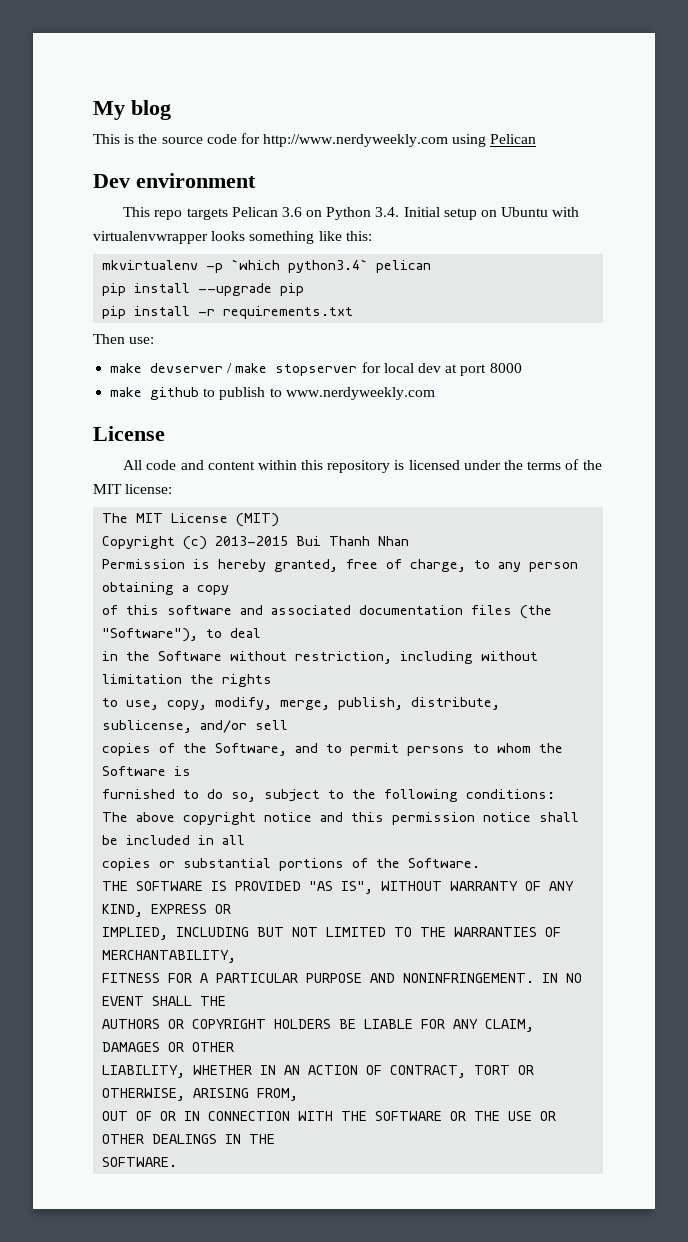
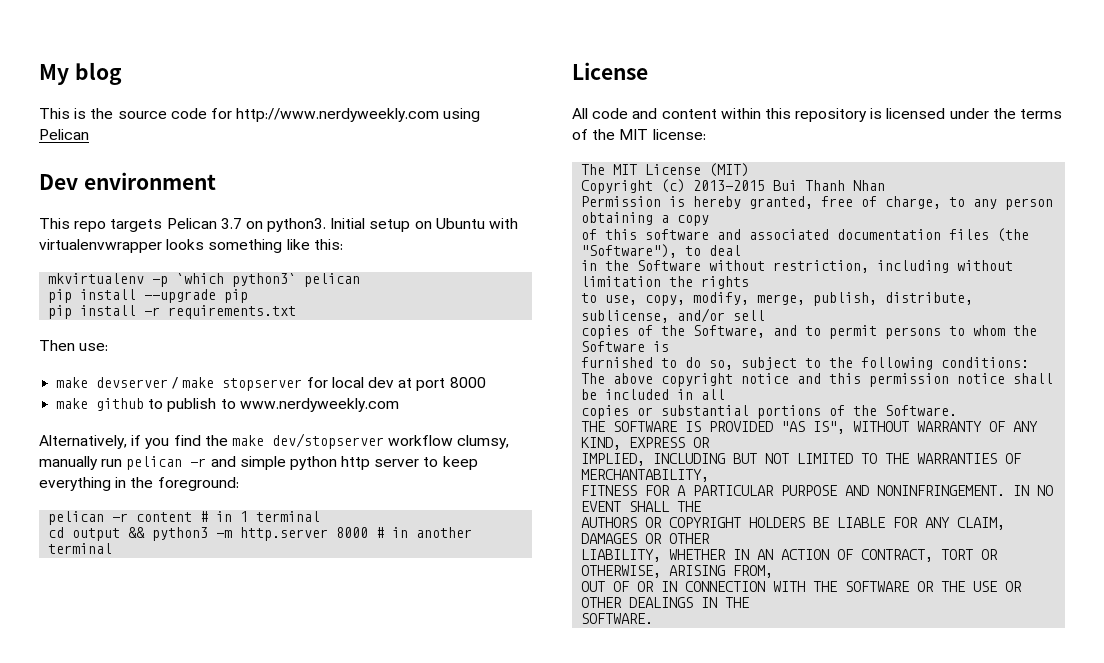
- This repo targets Pelican 3.6 on Python 3.4. Initial setup on Ubuntu with virtualenvwrapper looks something like this:
+ This repo targets Pelican 3.7 on python3. Initial setup on Ubuntu with virtualenvwrapper looks something like this:
- mkvirtualenv -p `which python3.4` pelican
+ mkvirtualenv -p `which python3` pelican
+ Alternatively, if you find the make dev/stopserver workflow clumsy, manually run pelican -r and simple python http server to keep everything in the foreground:
+ pelican -r content # in 1 terminal
+ cd output && python3 -m http.server 8000 # in another terminal

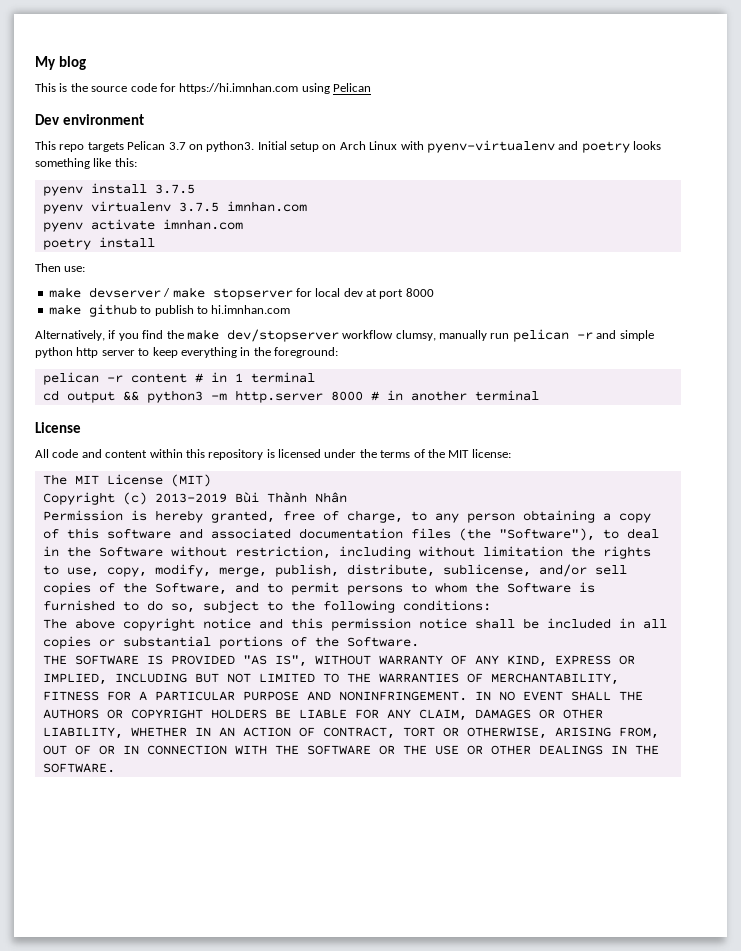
- This is the source code for http://www.nerdyweekly.com using Pelican
+ This is the source code for https://hi.imnhan.com using Pelican
- Initial setup on Ubuntu with virtualenvwrapper looks something like this:
- mkvirtualenv -p `which python3` pelican
- pip install --upgrade pip
- pip install -r requirements.txt
+ Initial setup on Arch Linux with pyenv-virtualenv and poetry looks something like this:
+ pyenv install 3.7.5
+ pyenv virtualenv 3.7.5 imnhan.com
+ pyenv activate imnhan.com
+ poetry install
- make github to publish to www.nerdyweekly.com
+ make github to publish to hi.imnhan.com
- Copyright (c) 2013-2015 Bui Thanh Nhan
+ Copyright (c) 2013-2019 Bùi Thành Nhân

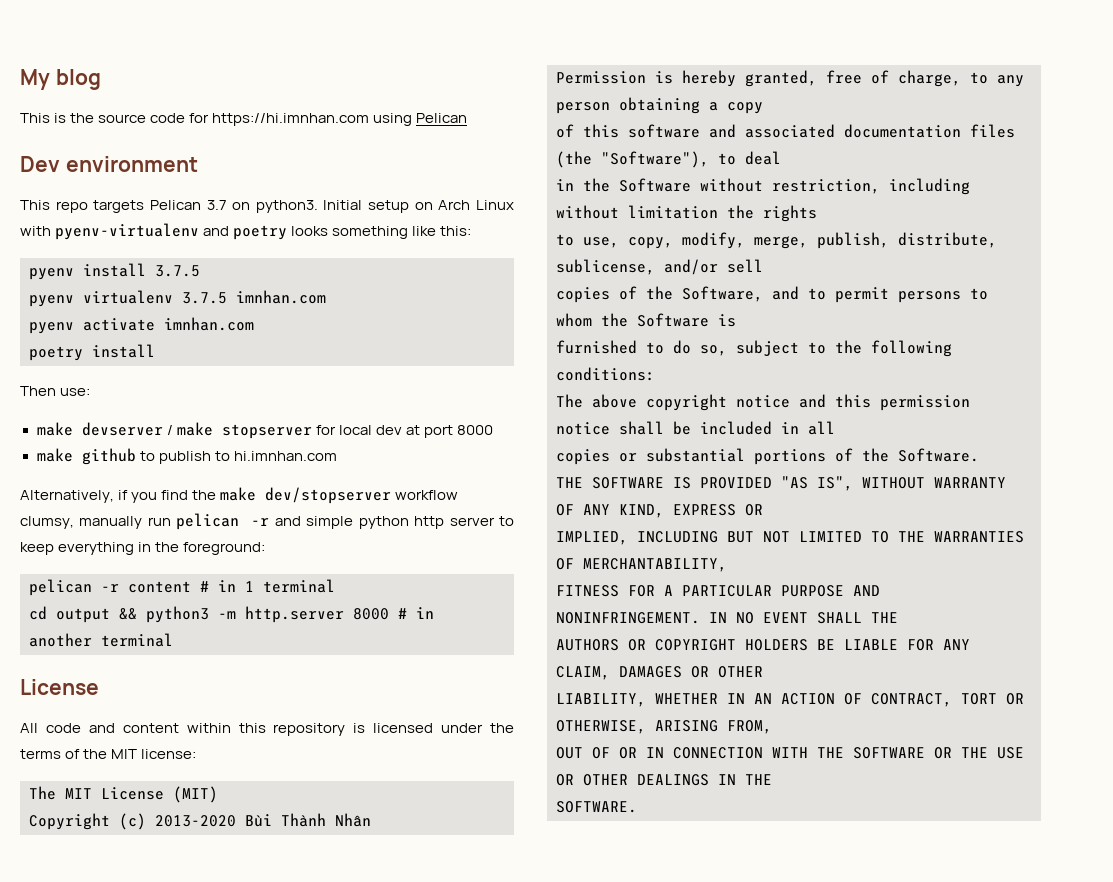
- Copyright (c) 2013-2019 Bùi Thành Nhân
+ Copyright (c) 2013-2020 Bùi Thành Nhân

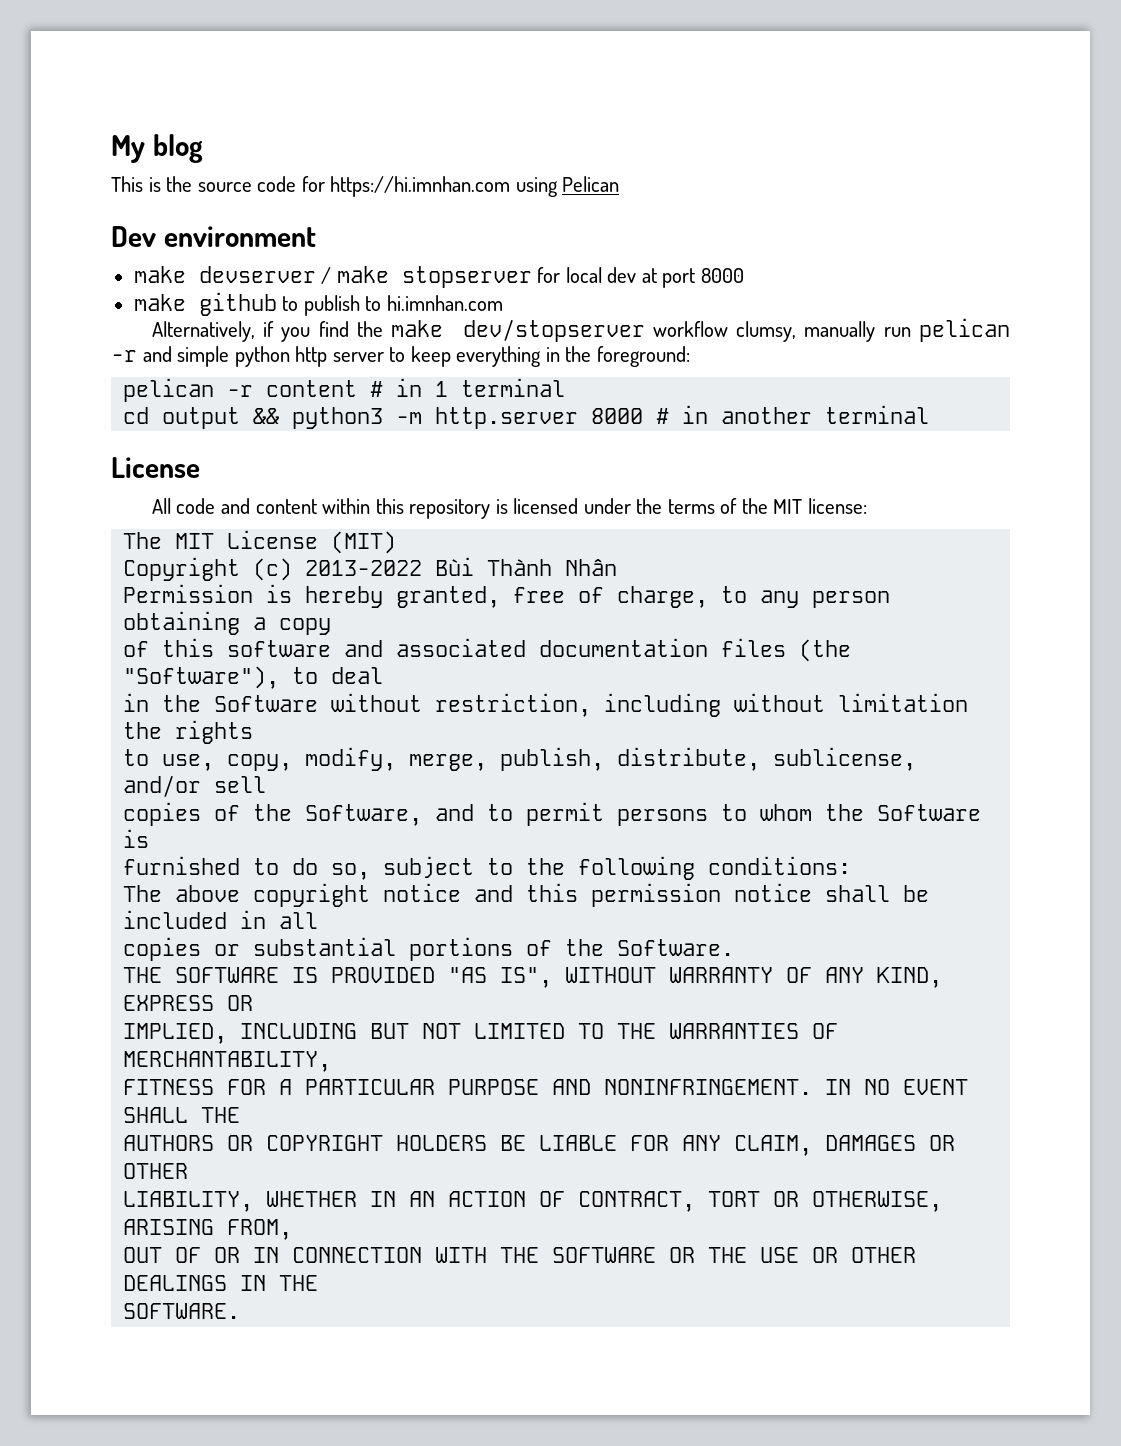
- This repo targets Pelican 3.7 on python3. Initial setup on Arch Linux with pyenv-virtualenv and poetry looks something like this:
- pyenv install 3.7.5
- pyenv virtualenv 3.7.5 imnhan.com
- pyenv activate imnhan.com
- poetry install
- Then use:
- Copyright (c) 2013-2020 Bùi Thành Nhân
+ Copyright (c) 2013-2022 Bùi Thành Nhân

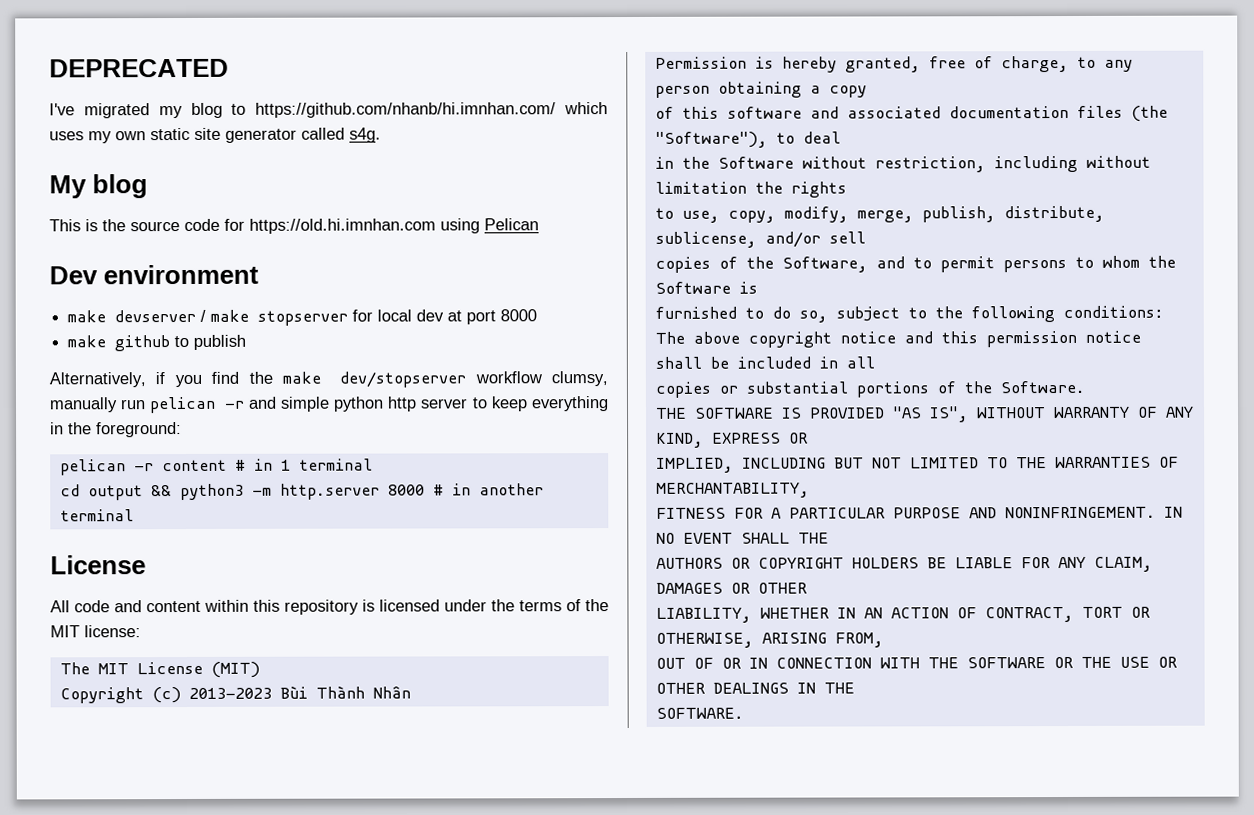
+ DEPRECATED
+ I've migrated my blog to https://github.com/nhanb/hi.imnhan.com/ which uses my own static site generator called s4g.
- This is the source code for https://hi.imnhan.com using Pelican
+ This is the source code for https://old.hi.imnhan.com using Pelican
- make github to publish to hi.imnhan.com
+ make github to publish
- Copyright (c) 2013-2022 Bùi Thành Nhân
+ Copyright (c) 2013-2023 Bùi Thành Nhân

